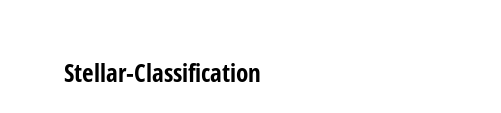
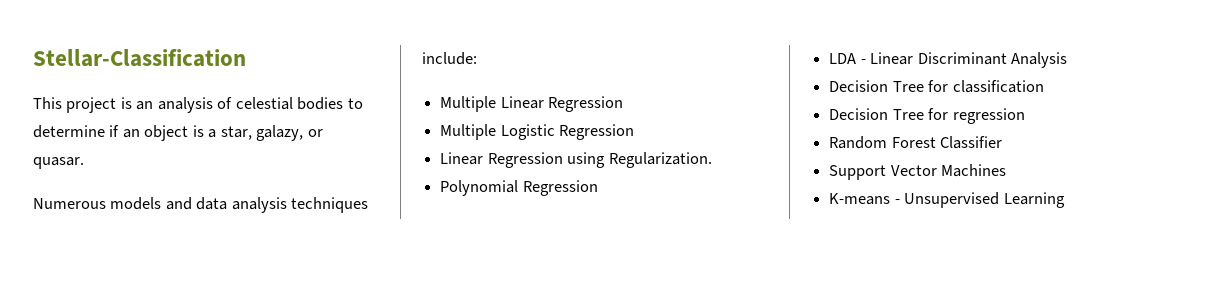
+ This project is an analysis of celestial bodies to determine if an object is a star, galazy, or quasar.
+ Numerous models and data analysis techniques include:
+ Multiple Linear Regression
+ Multiple Logistic Regression
+ Linear Regression using Regularization.
+ Polynomial Regression
+ LDA - Linear Discriminant Analysis
+ Decision Tree for classification
+ Decision Tree for regression
+ Random Forest Classifier
+ Support Vector Machines
+ K-means - Unsupervised Learning

